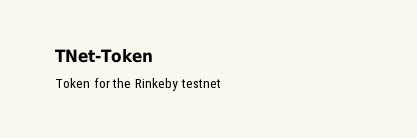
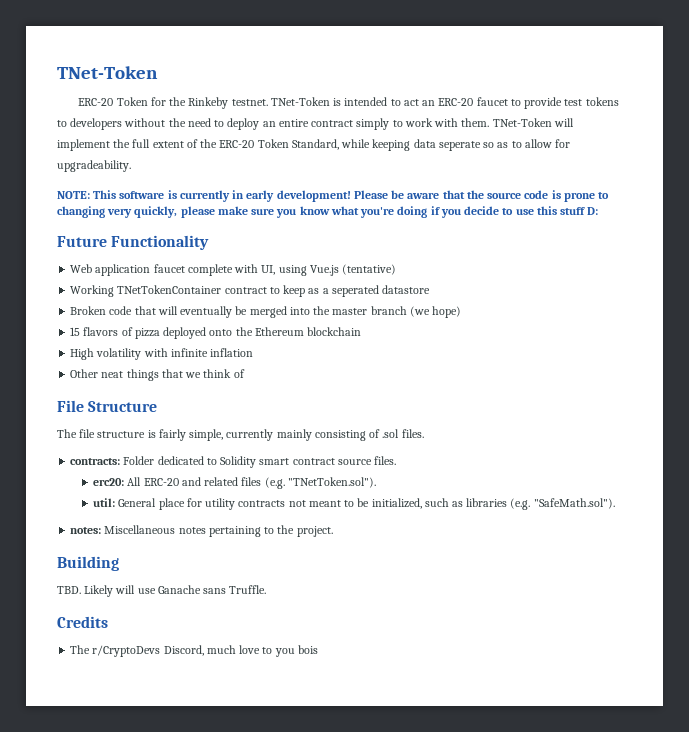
- Token for the Rinkeby testnet
+ ERC-20 Token for the Rinkeby testnet. TNet-Token is intended to act an ERC-20 faucet to provide test tokens to developers without the need to deploy an entire contract simply to work with them. TNet-Token will implement the full extent of the ERC-20 Token Standard, while keeping data seperate so as to allow for upgradeability.
+ NOTE: This software is currently in early development! Please be aware that the source code is prone to changing very quickly, please make sure you know what you're doing if you decide to use this stuff D:
+ Future Functionality
+ Web application faucet complete with UI, using Vue.js (tentative)
+ Working TNetTokenContainer contract to keep as a seperated datastore
+ Broken code that will eventually be merged into the master branch (we hope)
+ 15 flavors of pizza deployed onto the Ethereum blockchain
+ High volatility with infinite inflation
+ Other neat things that we think of
+ File Structure
+ The file structure is fairly simple, currently mainly consisting of .sol files.
+ contracts: Folder dedicated to Solidity smart contract source files.
+ erc20: All ERC-20 and related files (e.g. "TNetToken.sol").
+ util: General place for utility contracts not meant to be initialized, such as libraries (e.g. "SafeMath.sol").
+ notes: Miscellaneous notes pertaining to the project.
+ Building
+ TBD. Likely will use Ganache sans Truffle.
+ Credits
+ The r/CryptoDevs Discord, much love to you bois

